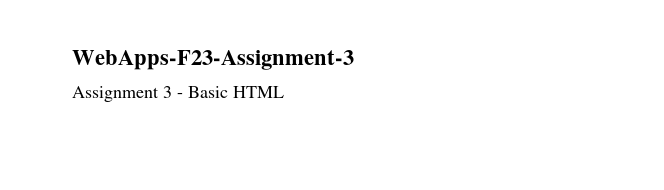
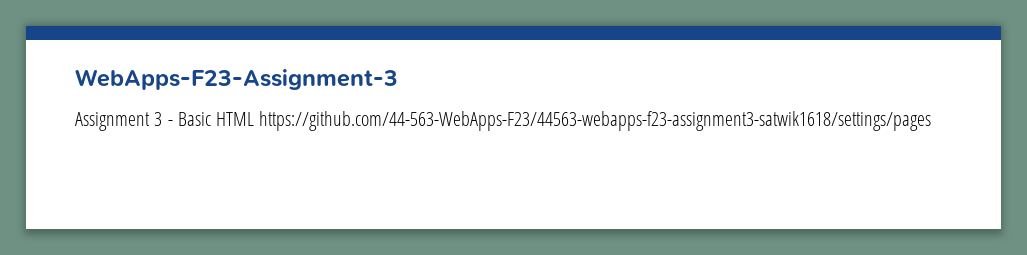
- Assignment 3 - Basic HTML
+ Assignment 3 - Basic HTML https://github.com/44-563-WebApps-F23/44563-webapps-f23-assignment3-satwik1618/settings/pages

